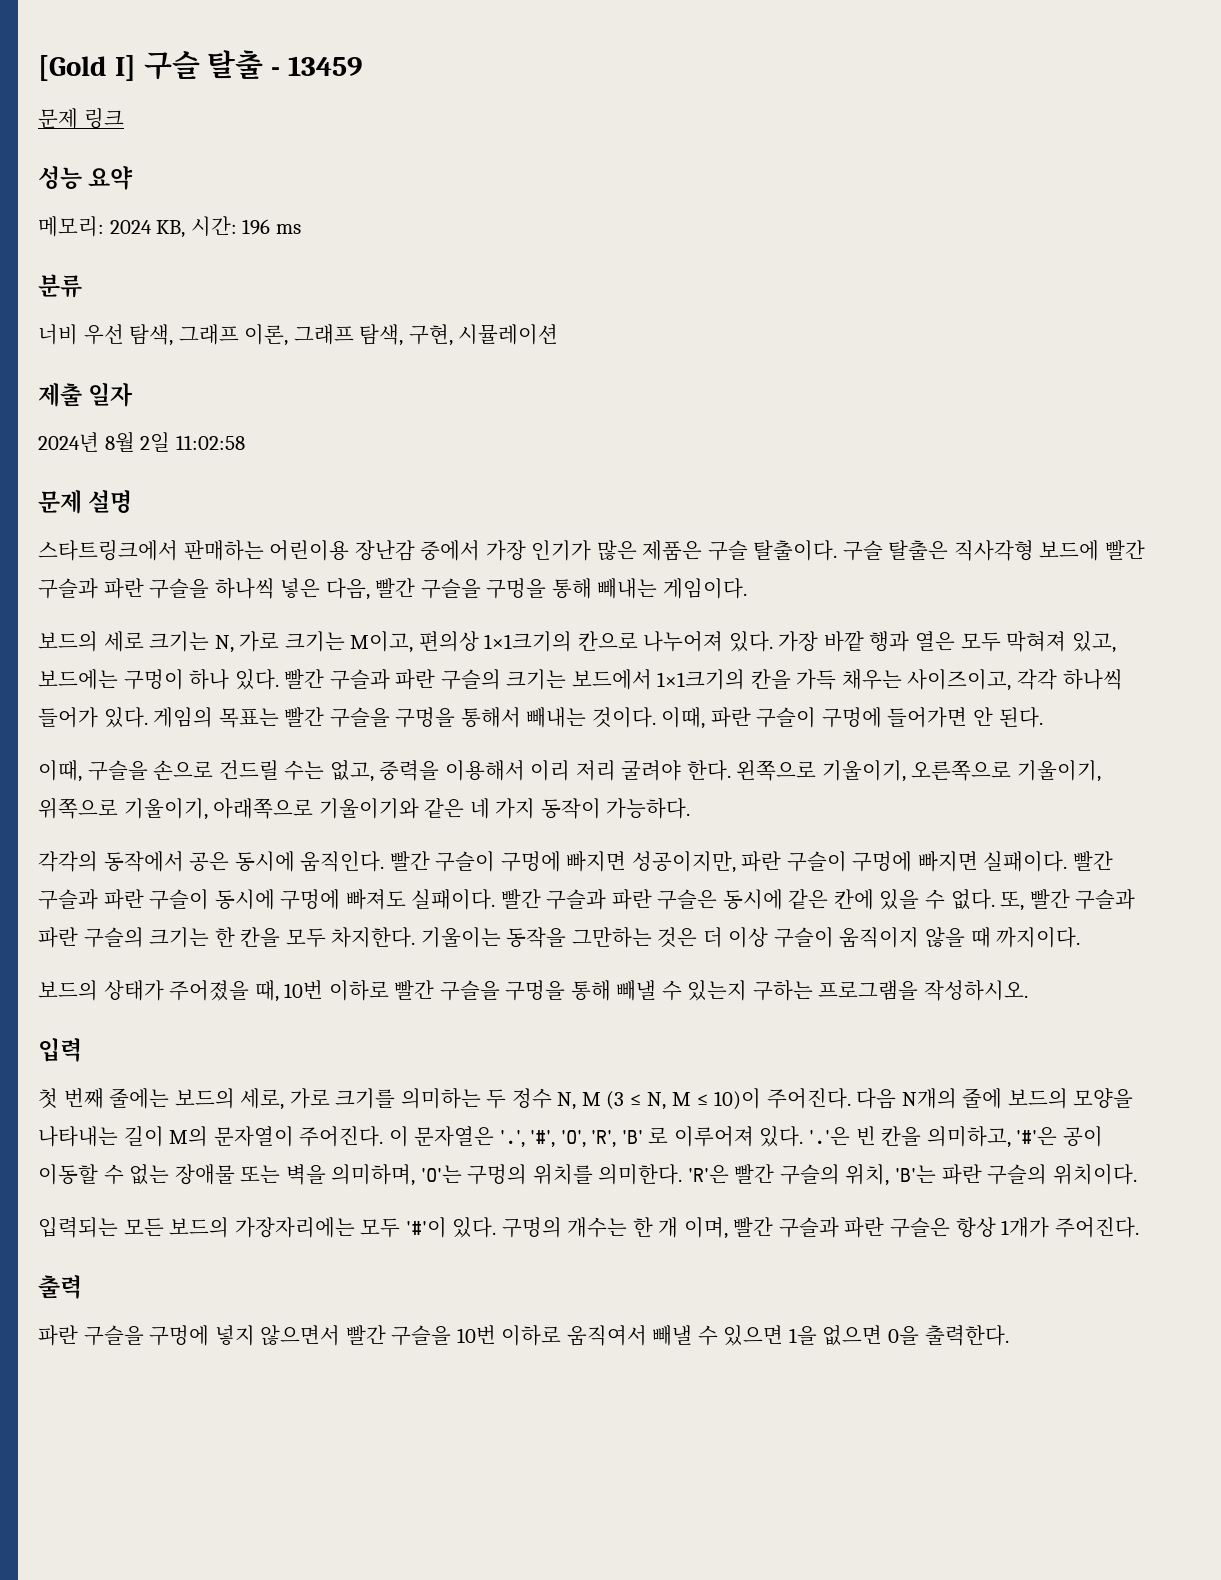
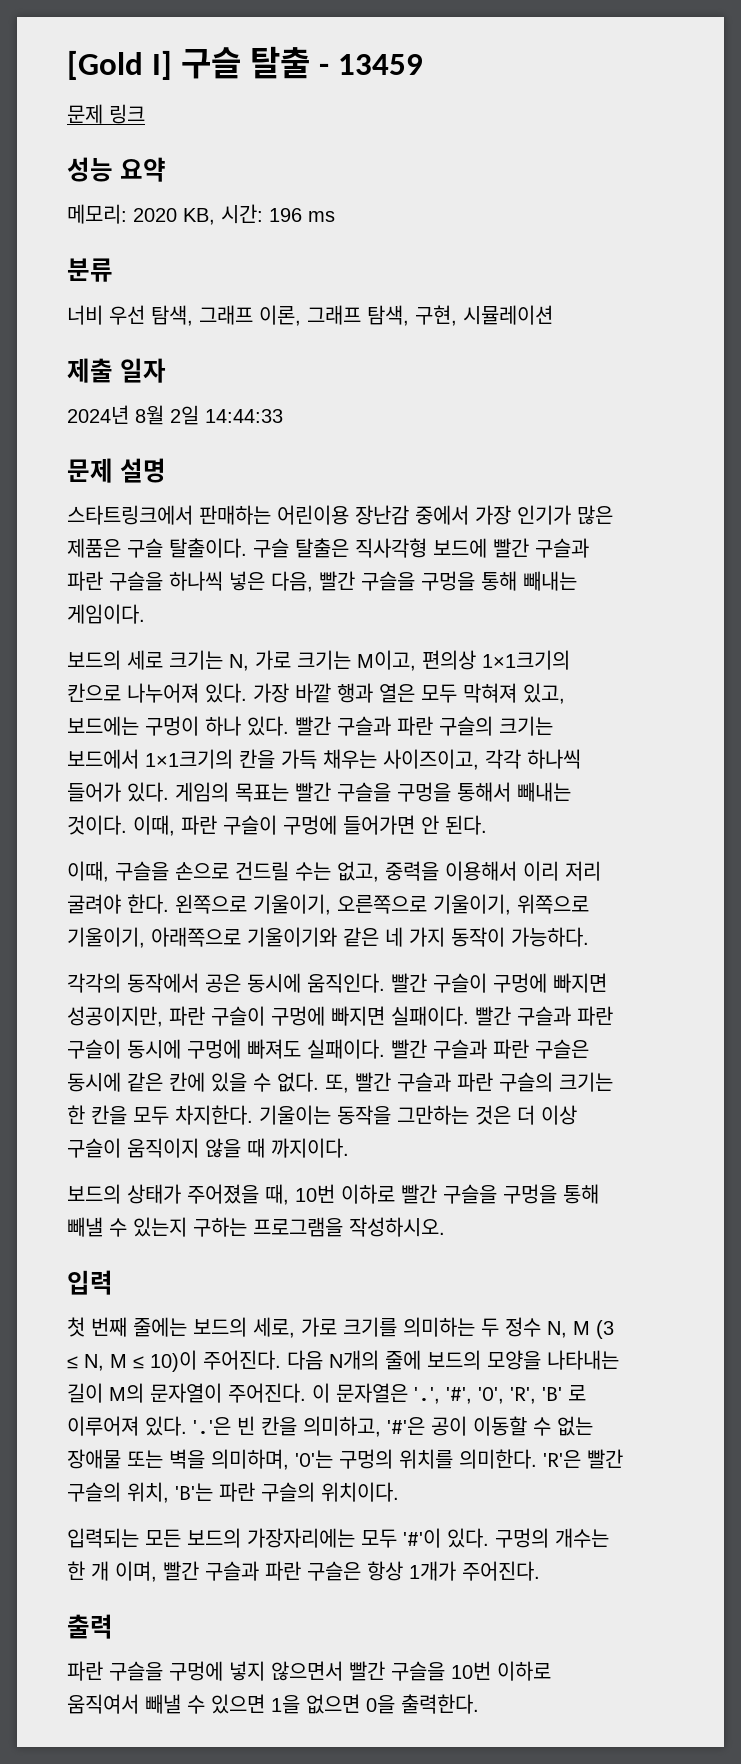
- 메모리: 2024 KB, 시간: 196 ms
+ 메모리: 2020 KB, 시간: 196 ms
- 2024년 8월 2일 11:02:58
+ 2024년 8월 2일 14:44:33

